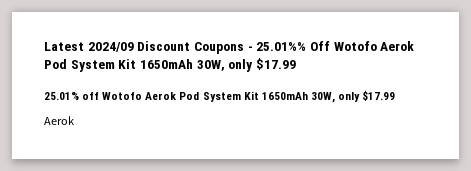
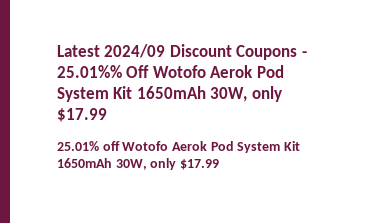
  25.01% off Wotofo Aerok Pod System Kit 1650mAh 30W, only $17.99
- Aerok

